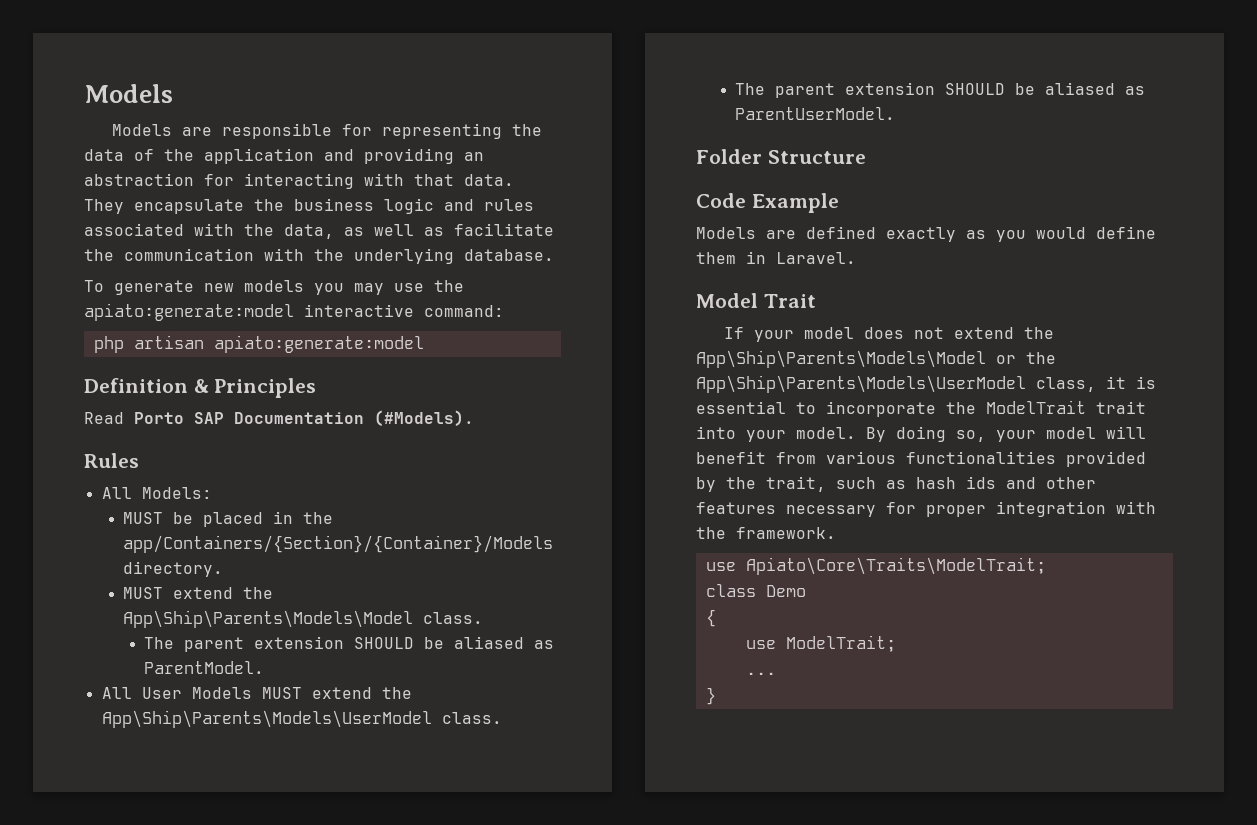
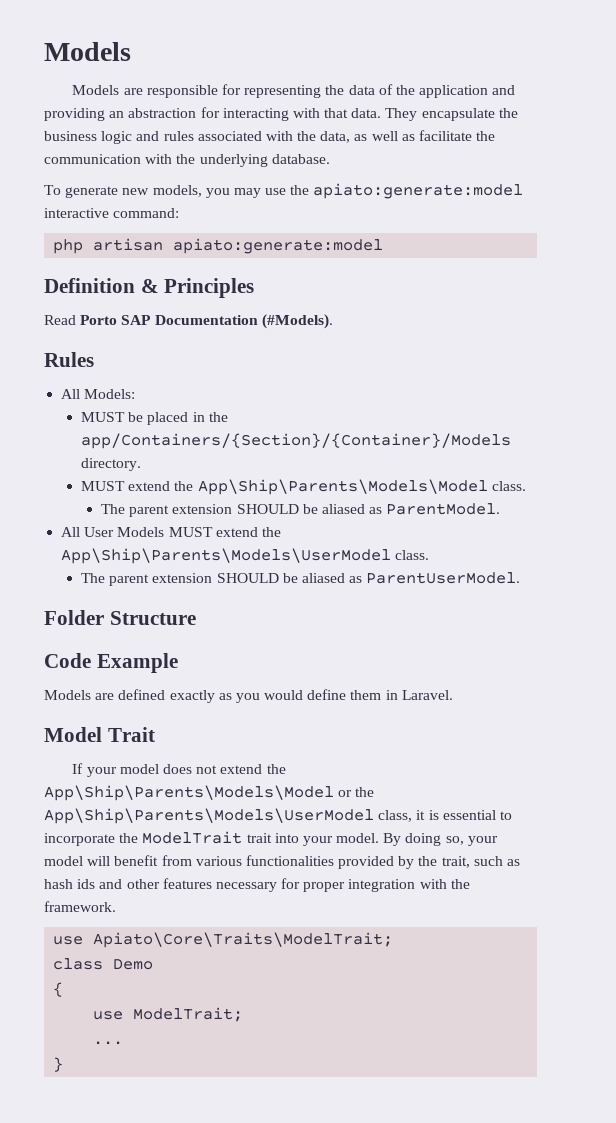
- To generate new models you may use the apiato:generate:model interactive command:
+ To generate new models, you may use the apiato:generate:model interactive command:

